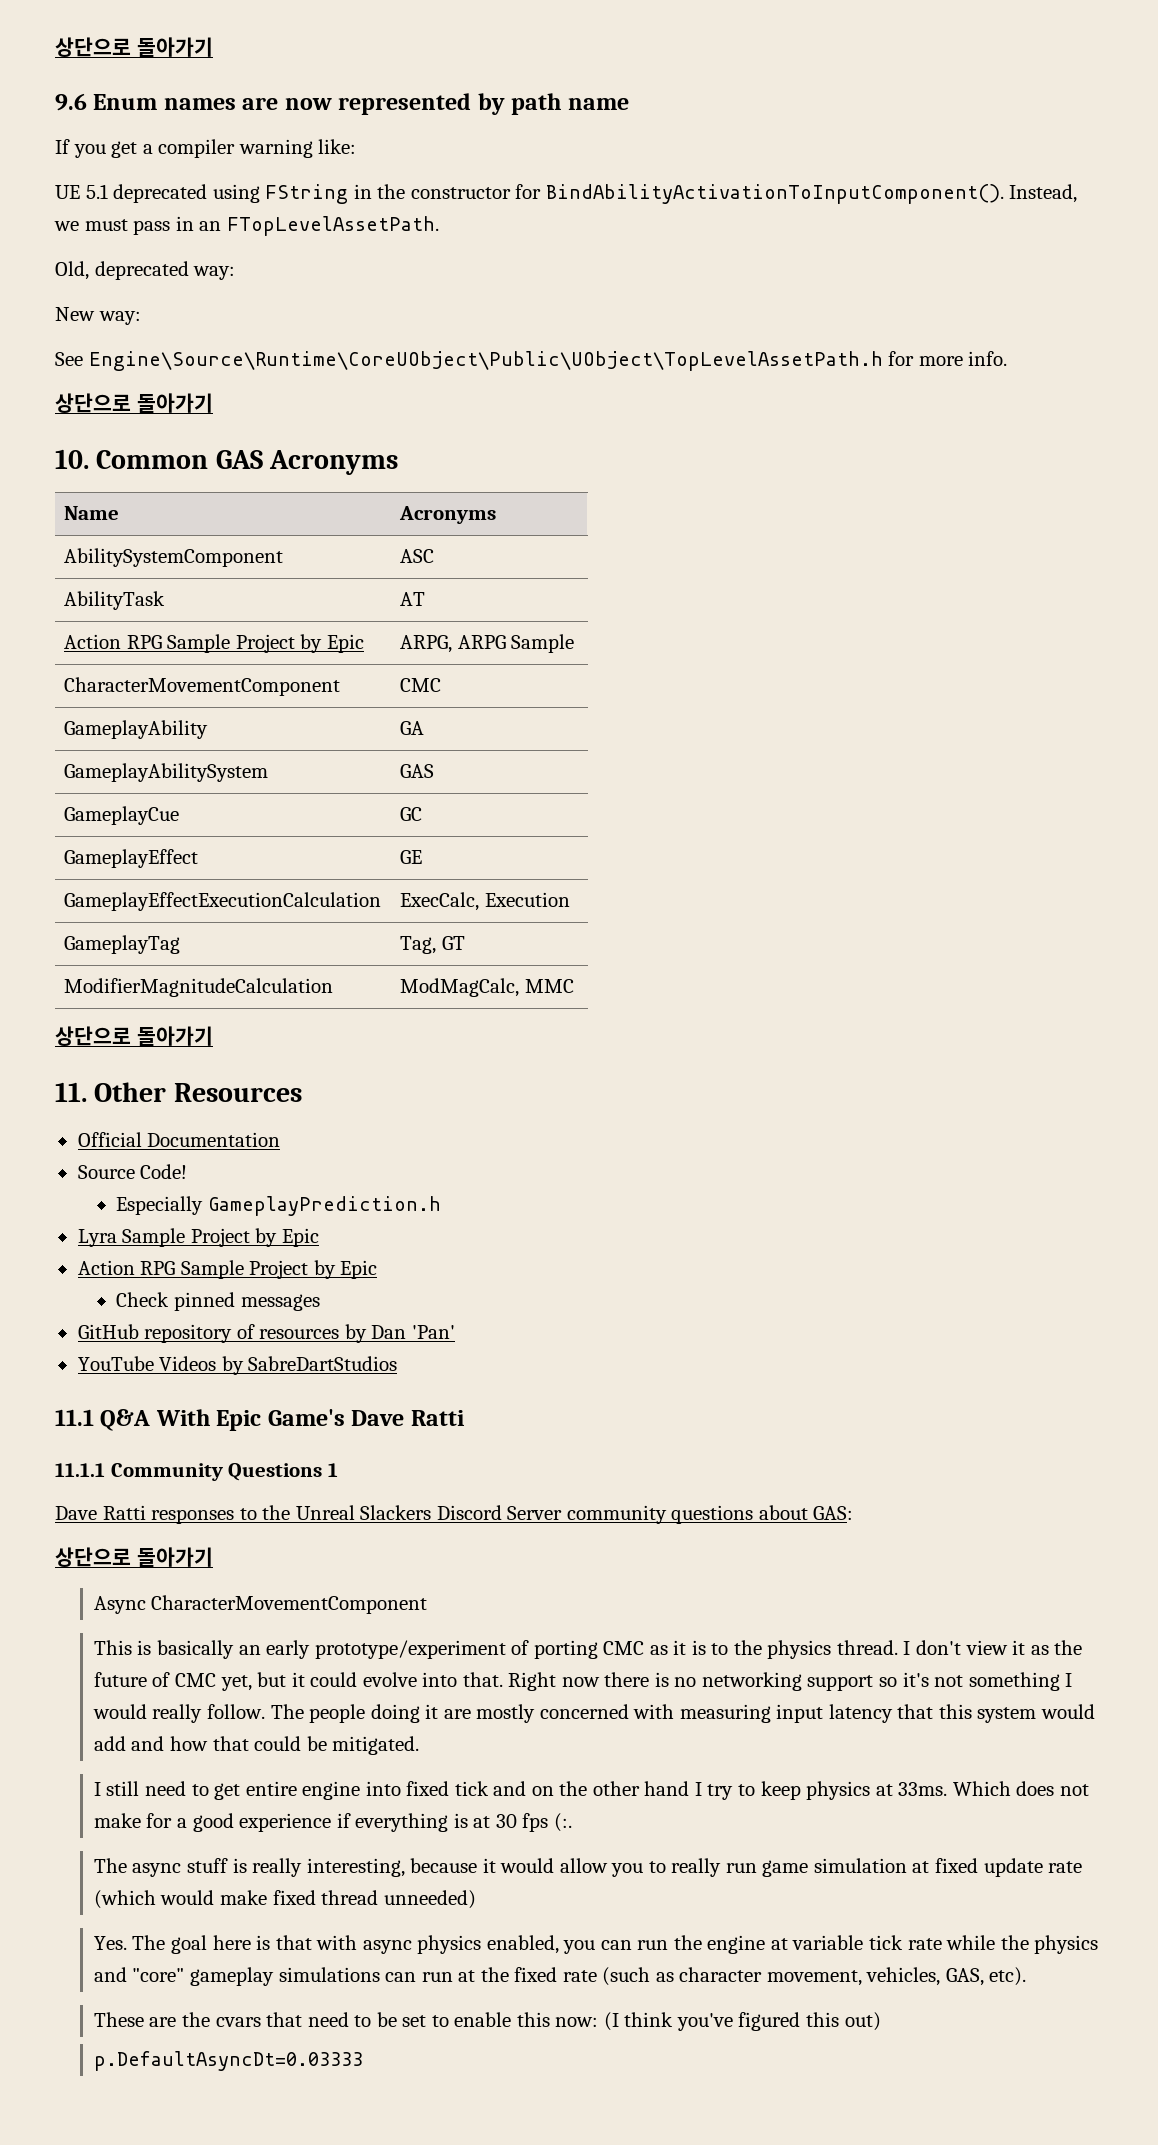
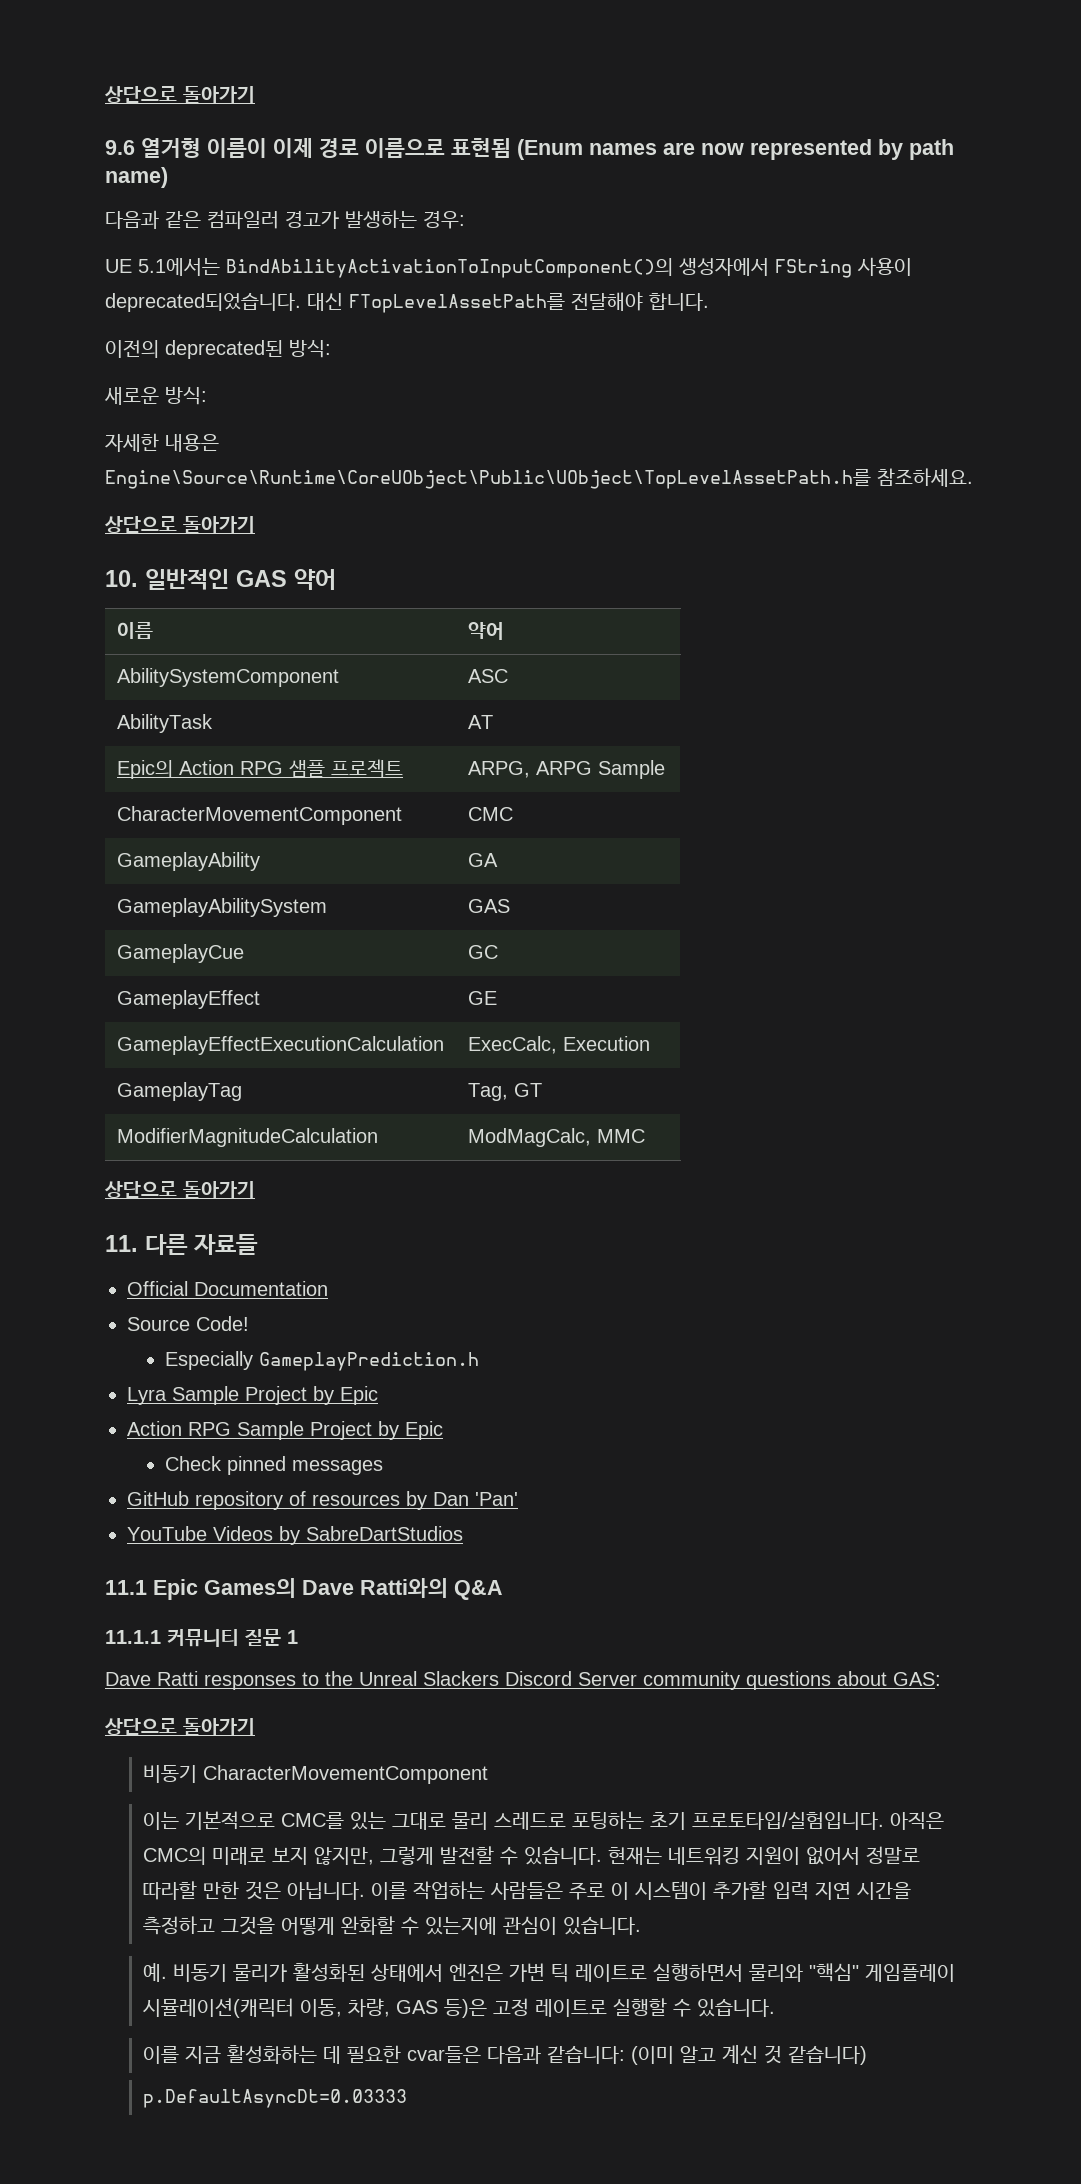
- 9.6 Enum names are now represented by path name
- If you get a compiler warning like:
- UE 5.1 deprecated using FString in the constructor for BindAbilityActivationToInputComponent(). Instead, we must pass in an FTopLevelAssetPath.
- Old, deprecated way:
- New way:
- See Engine\Source\Runtime\CoreUObject\Public\UObject\TopLevelAssetPath.h for more info.
+ 9.6 열거형 이름이 이제 경로 이름으로 표현됨 (Enum names are now represented by path name)
+ 다음과 같은 컴파일러 경고가 발생하는 경우:
+ UE 5.1에서는 BindAbilityActivationToInputComponent()의 생성자에서 FString 사용이 deprecated되었습니다. 대신 FTopLevelAssetPath를 전달해야 합니다.
+ 이전의 deprecated된 방식:
+ 새로운 방식:
+ 자세한 내용은 Engine\Source\Runtime\CoreUObject\Public\UObject\TopLevelAssetPath.h를 참조하세요.
  상단으로 돌아가기
- 10. Common GAS Acronyms
- Name | Acronyms
+ 10. 일반적인 GAS 약어
+ 이름 | 약어
- Action RPG Sample Project by Epic | ARPG, ARPG Sample
+ Epic의 Action RPG 샘플 프로젝트 | ARPG, ARPG Sample
- 11. Other Resources
+ 11. 다른 자료들
- 11.1 Q&A With Epic Game's Dave Ratti
+ 11.1 Epic Games의 Dave Ratti와의 Q&A
- 11.1.1 Community Questions 1
+ 11.1.1 커뮤니티 질문 1
- Async CharacterMovementComponent
+ 비동기 CharacterMovementComponent
- This is basically an early prototype/experiment of porting CMC as it is to the physics thread. I don't view it as the future of CMC yet, but it could evolve into that. Right now there is no networking support so it's not something I would really follow. The people doing it are mostly concerned with measuring input latency that this system would add and how that could be mitigated.
- I still need to get entire engine into fixed tick and on the other hand I try to keep physics at 33ms. Which does not make for a good experience if everything is at 30 fps (:.
- The async stuff is really interesting, because it would allow you to really run game simulation at fixed update rate (which would make fixed thread unneeded)
- Yes. The goal here is that with async physics enabled, you can run the engine at variable tick rate while the physics and "core" gameplay simulations can run at the fixed rate (such as character movement, vehicles, GAS, etc).
- These are the cvars that need to be set to enable this now: (I think you've figured this out)
+ 이는 기본적으로 CMC를 있는 그대로 물리 스레드로 포팅하는 초기 프로토타입/실험입니다. 아직은 CMC의 미래로 보지 않지만, 그렇게 발전할 수 있습니다. 현재는 네트워킹 지원이 없어서 정말로 따라할 만한 것은 아닙니다. 이를 작업하는 사람들은 주로 이 시스템이 추가할 입력 지연 시간을 측정하고 그것을 어떻게 완화할 수 있는지에 관심이 있습니다.
+ 예. 비동기 물리가 활성화된 상태에서 엔진은 가변 틱 레이트로 실행하면서 물리와 "핵심" 게임플레이 시뮬레이션(캐릭터 이동, 차량, GAS 등)은 고정 레이트로 실행할 수 있습니다.
+ 이를 지금 활성화하는 데 필요한 cvar들은 다음과 같습니다: (이미 알고 계신 것 같습니다)

